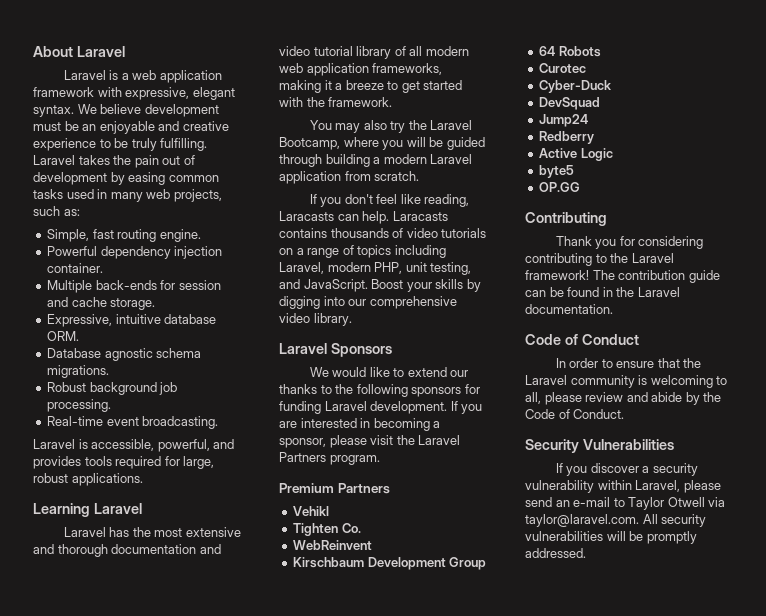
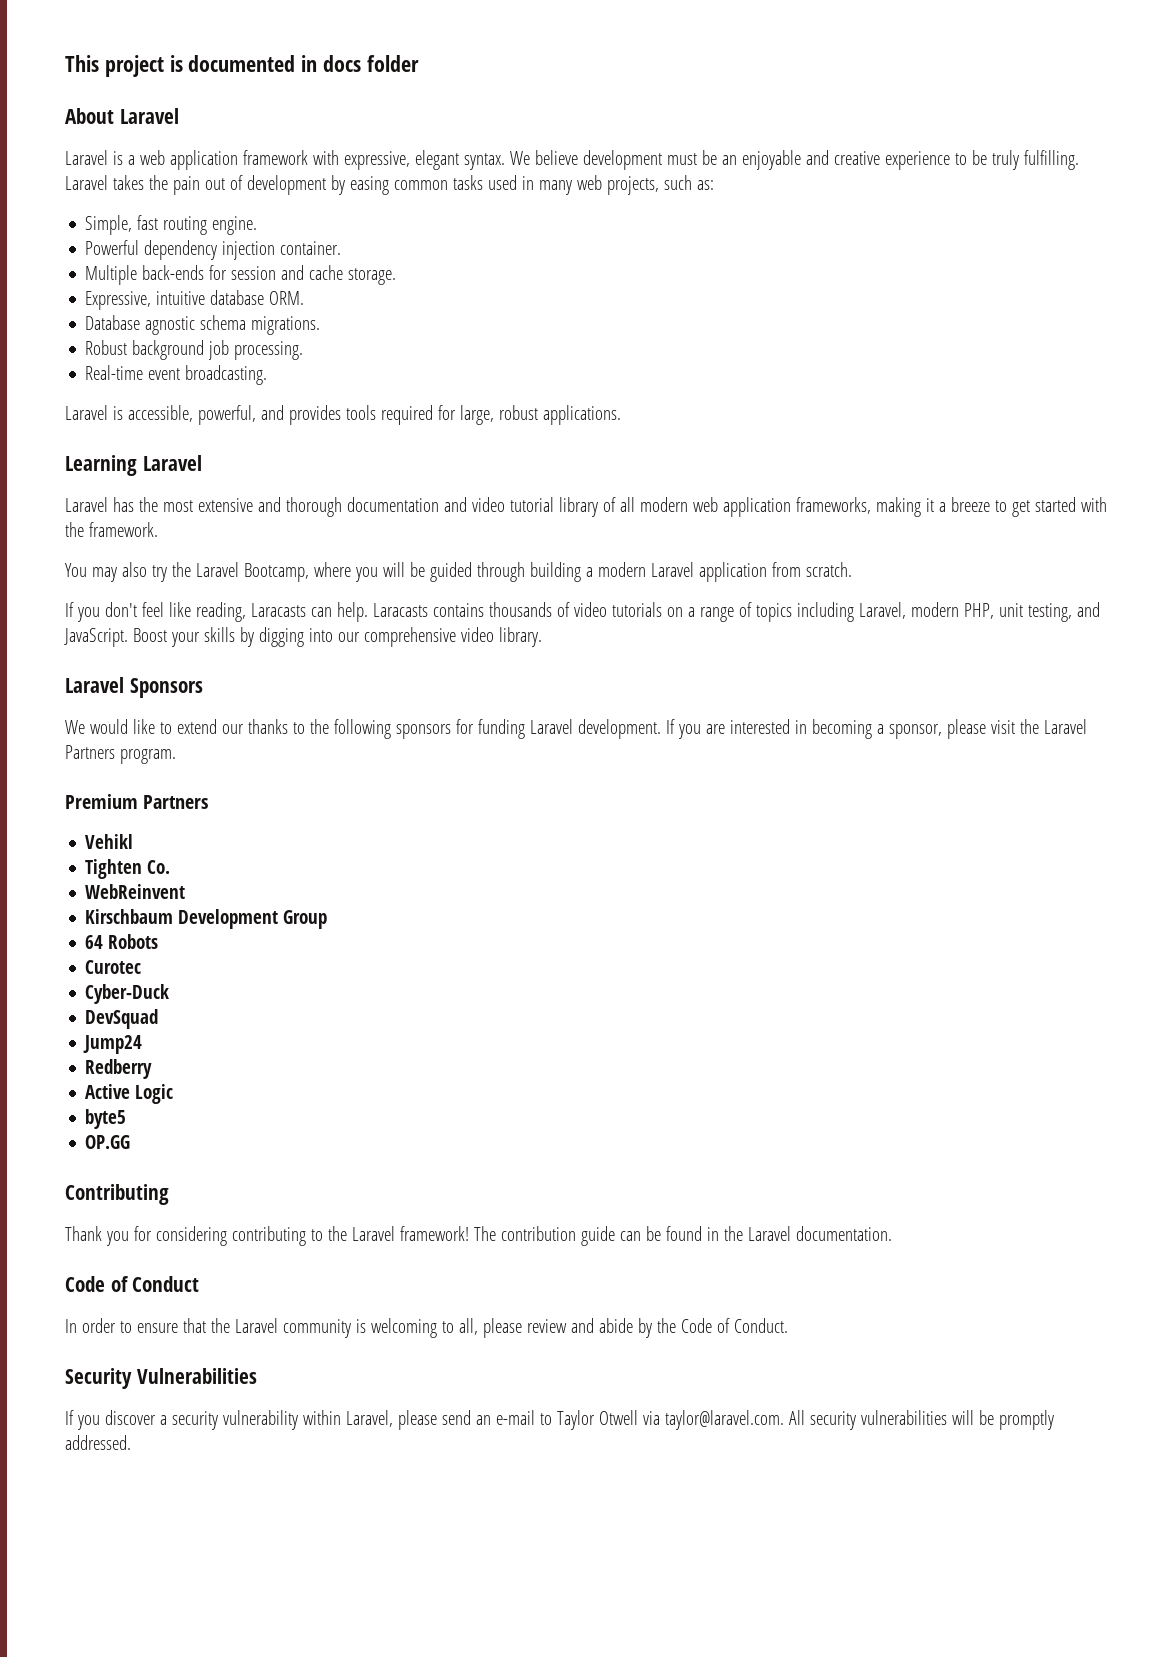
+ This project is documented in docs folder

